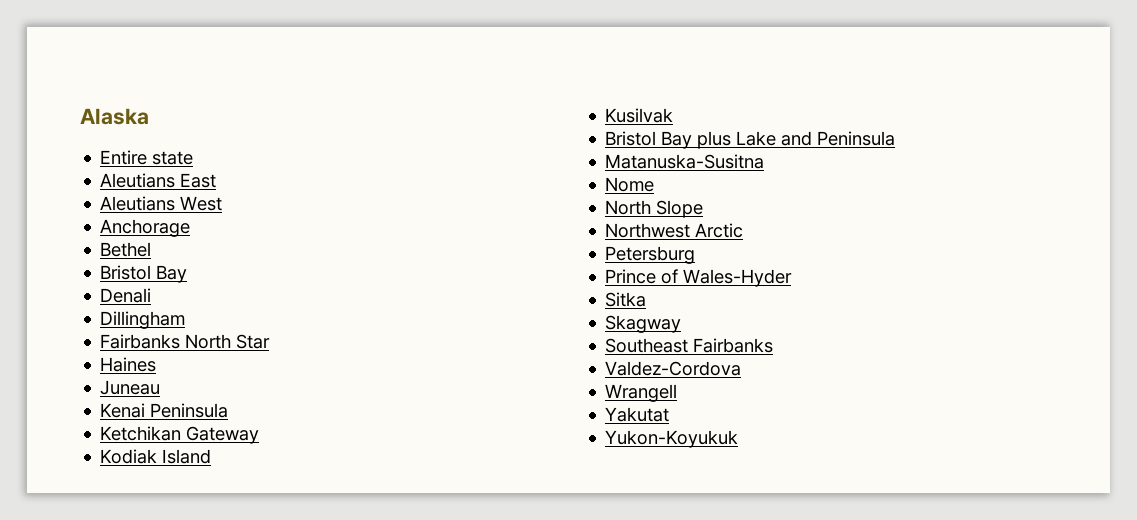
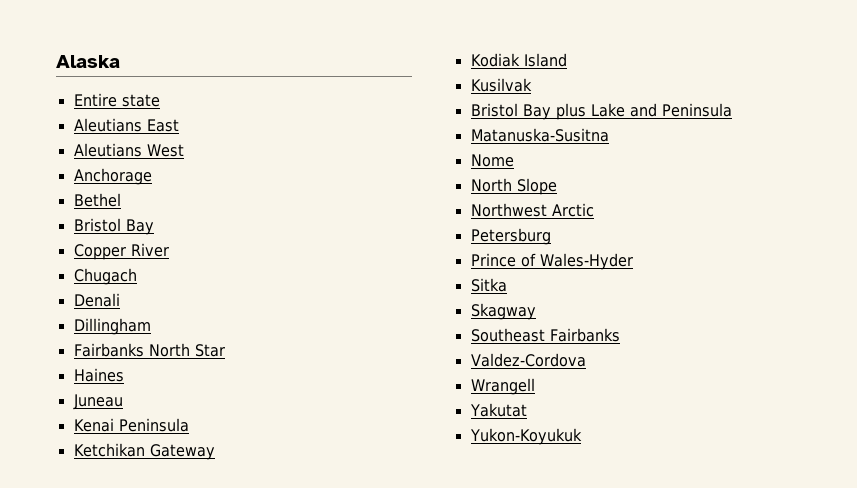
+ Copper River
+ Chugach

